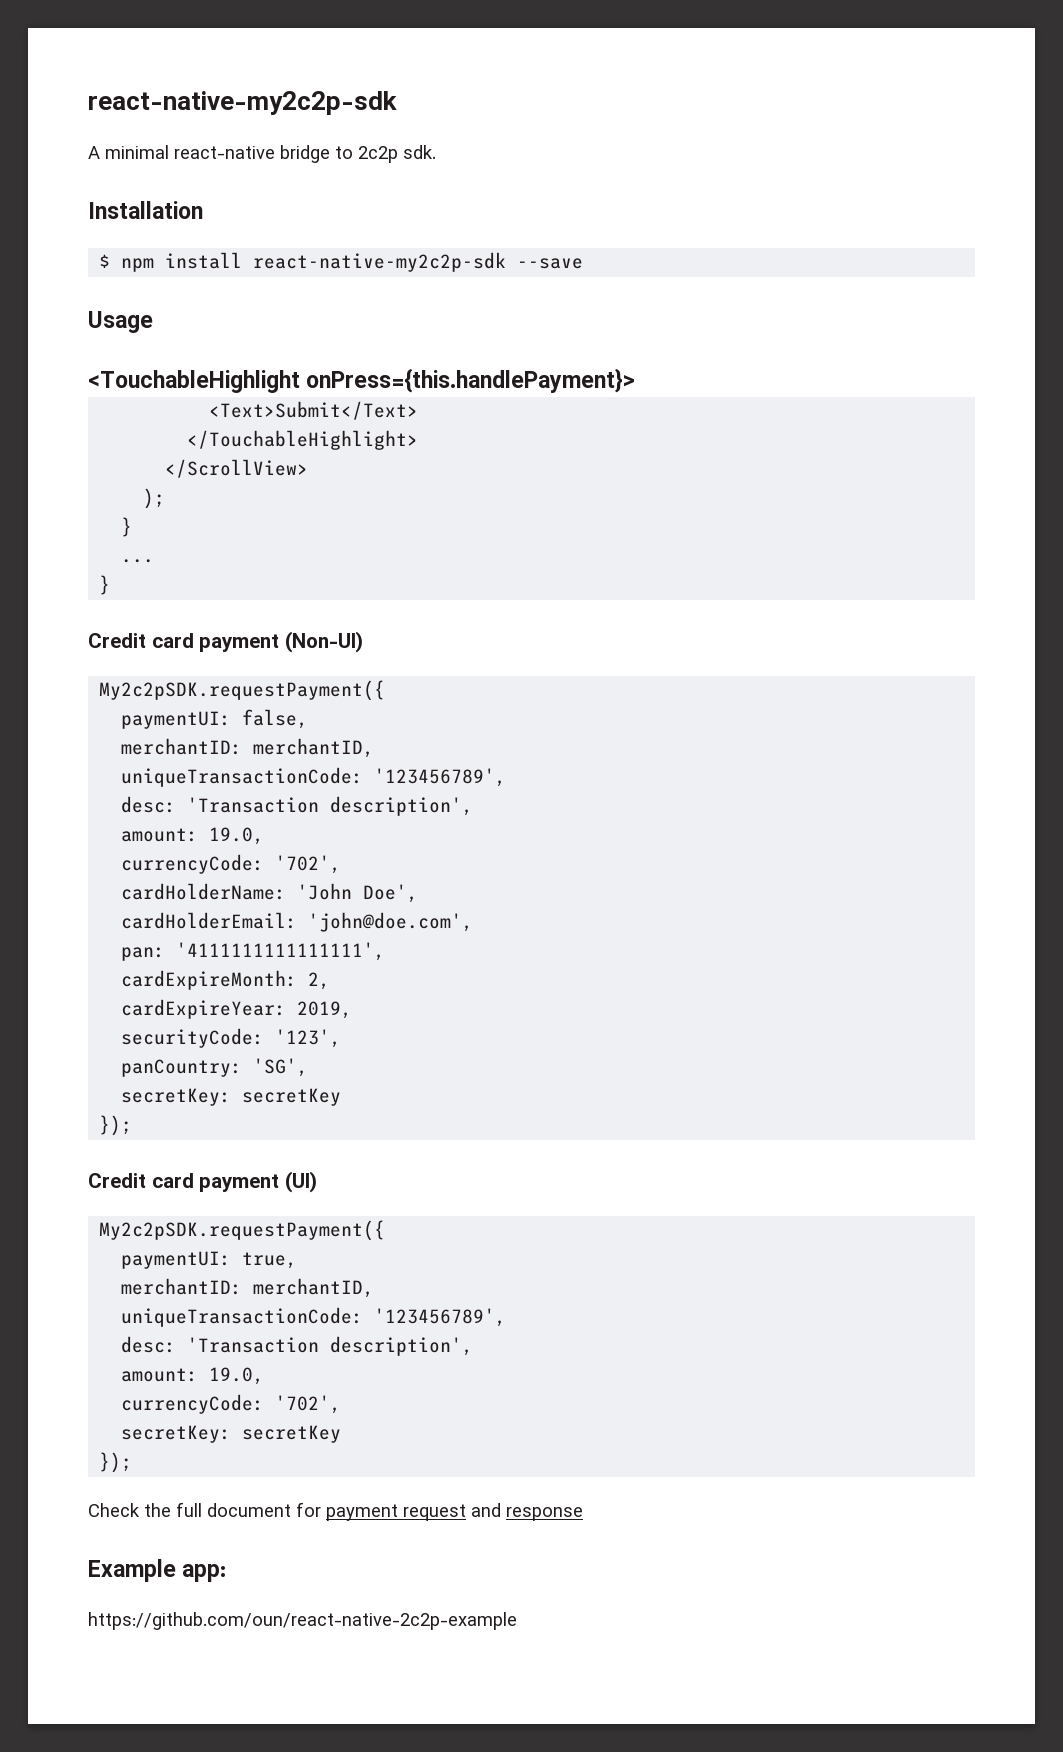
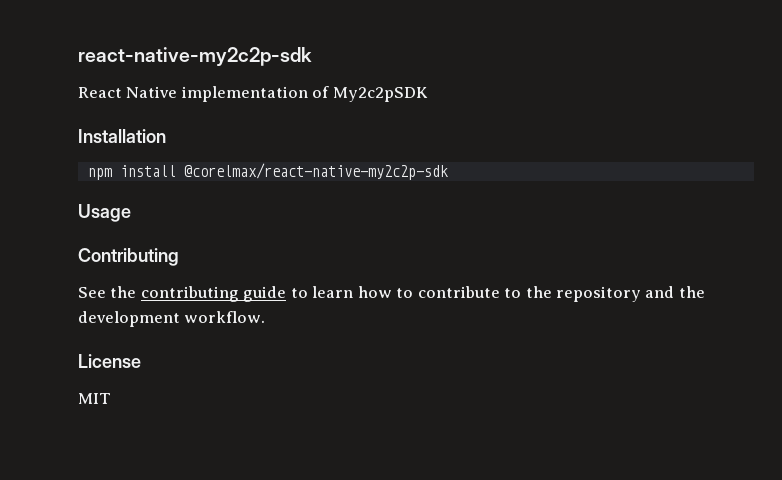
- A minimal react-native bridge to 2c2p sdk.
+ React Native implementation of My2c2pSDK
- $ npm install react-native-my2c2p-sdk --save
+ npm install @corelmax/react-native-my2c2p-sdk
- <TouchableHighlight onPress={this.handlePayment}>
- <Text>Submit</Text>
- </TouchableHighlight>
- </ScrollView>
- );
- }
- ...
- }
- Credit card payment (Non-UI)
- My2c2pSDK.requestPayment({
- paymentUI: false,
- merchantID: merchantID,
- uniqueTransactionCode: '123456789',
- desc: 'Transaction description',
- amount: 19.0,
- currencyCode: '702',
- cardHolderName: 'John Doe',
- cardHolderEmail: 'john@doe.com',
- pan: '4111111111111111',
- cardExpireMonth: 2,
- cardExpireYear: 2019,
- securityCode: '123',
- panCountry: 'SG',
- secretKey: secretKey
- });
- Credit card payment (UI)
- My2c2pSDK.requestPayment({
- paymentUI: true,
- merchantID: merchantID,
- uniqueTransactionCode: '123456789',
- desc: 'Transaction description',
- amount: 19.0,
- currencyCode: '702',
- secretKey: secretKey
- });
- Check the full document for payment request and response
- Example app:
- https://github.com/oun/react-native-2c2p-example
+ Contributing
+ See the contributing guide to learn how to contribute to the repository and the development workflow.
+ License
+ MIT

